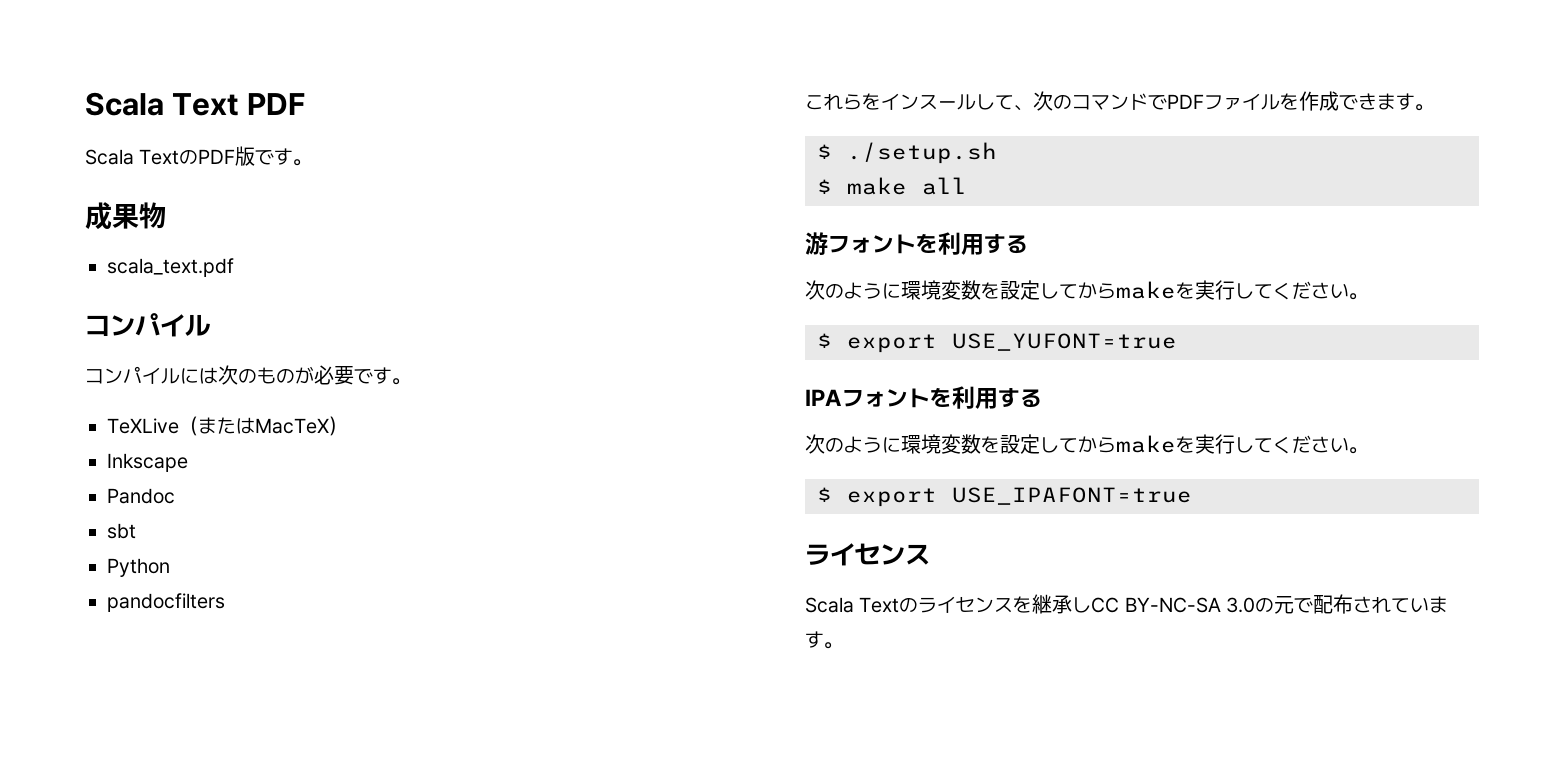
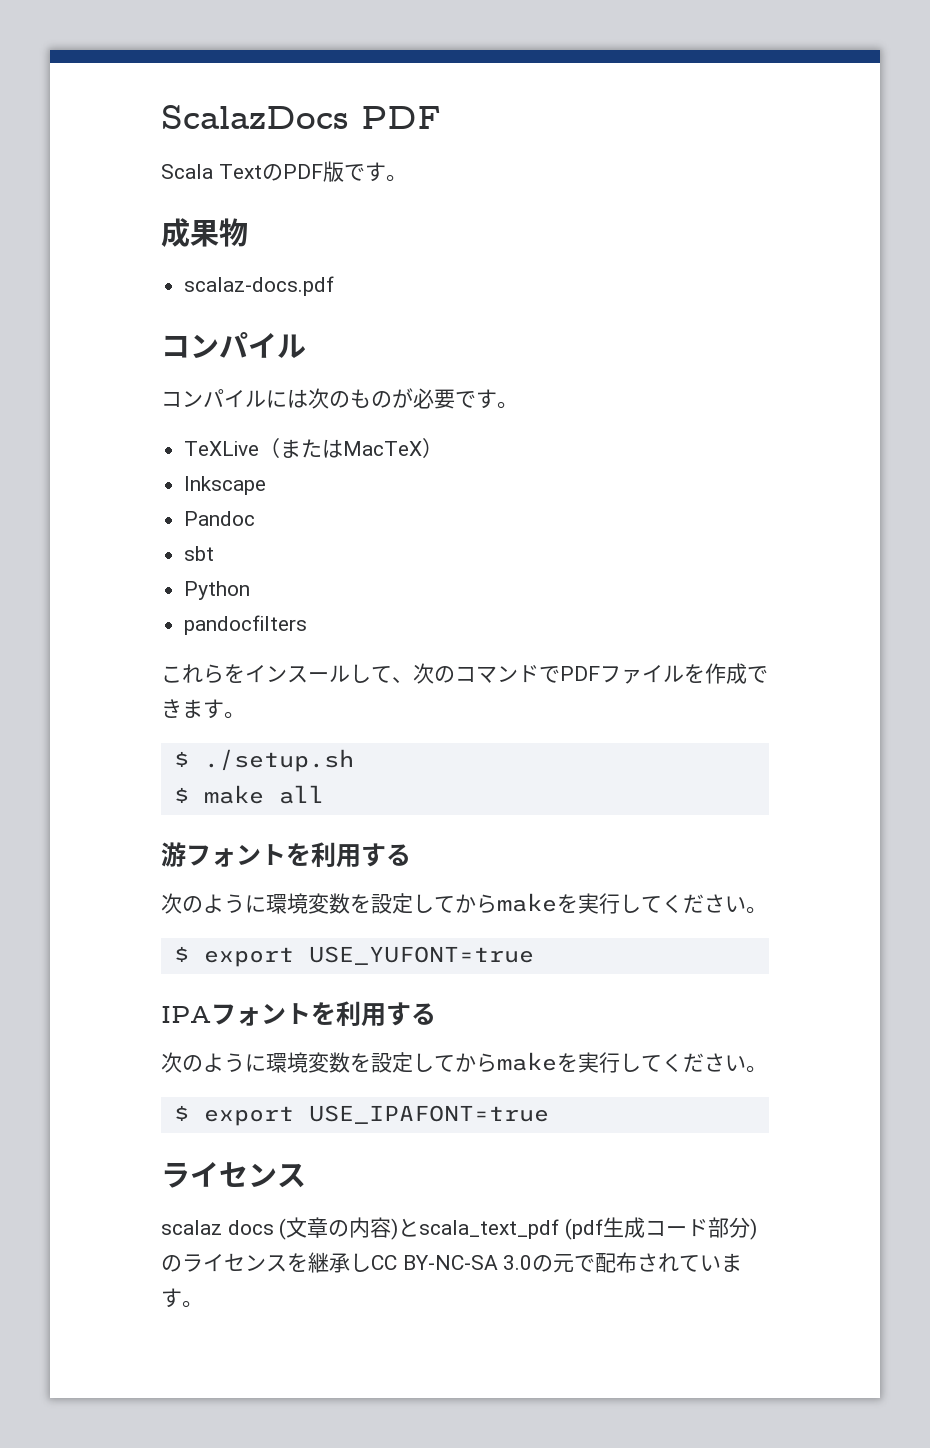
- Scala Text PDF
+ ScalazDocs PDF
- scala_text.pdf
+ scalaz-docs.pdf
- Scala Textのライセンスを継承しCC BY-NC-SA 3.0の元で配布されています。
+ scalaz docs (文章の内容)とscala_text_pdf (pdf生成コード部分)のライセンスを継承しCC BY-NC-SA 3.0の元で配布されています。

